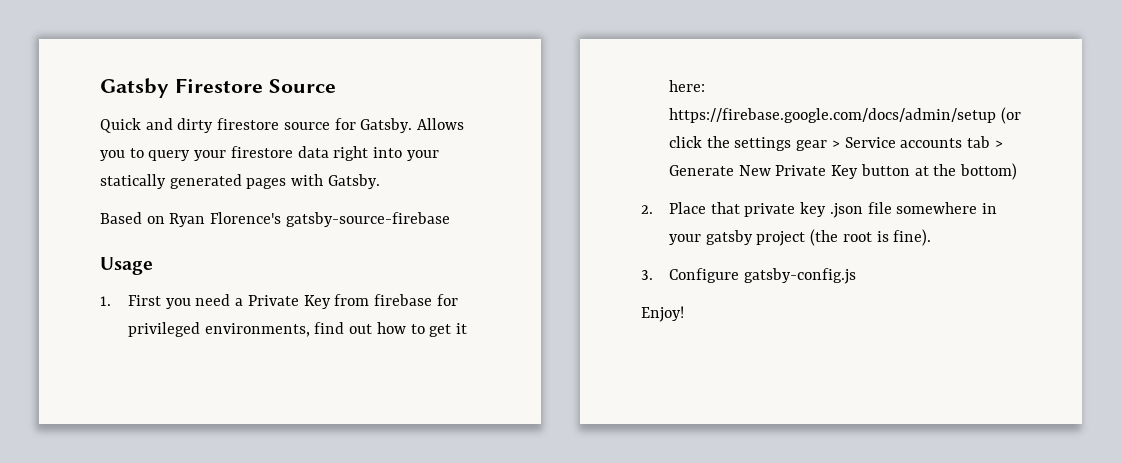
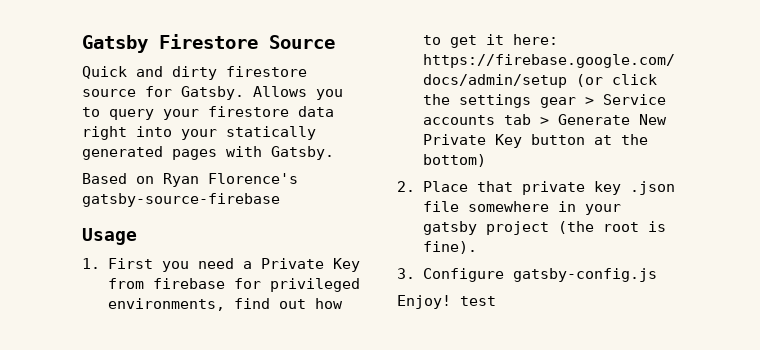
- Enjoy!
+ Enjoy! test

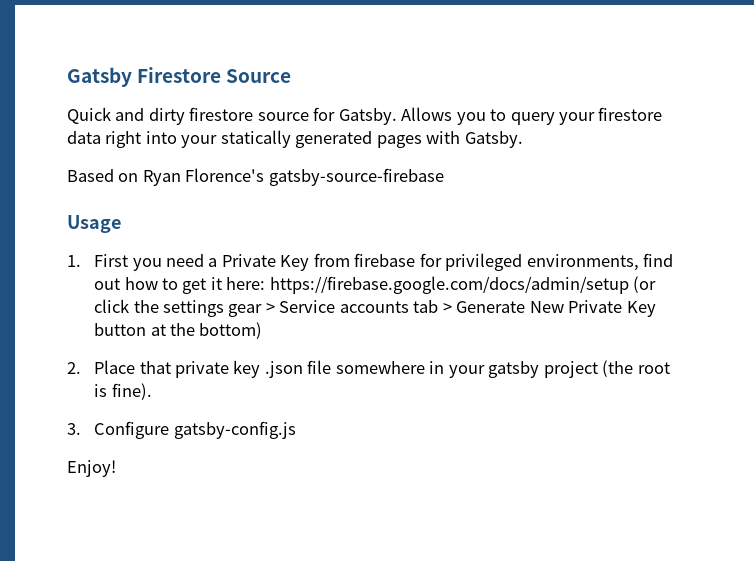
- Enjoy! test
+ Enjoy!

